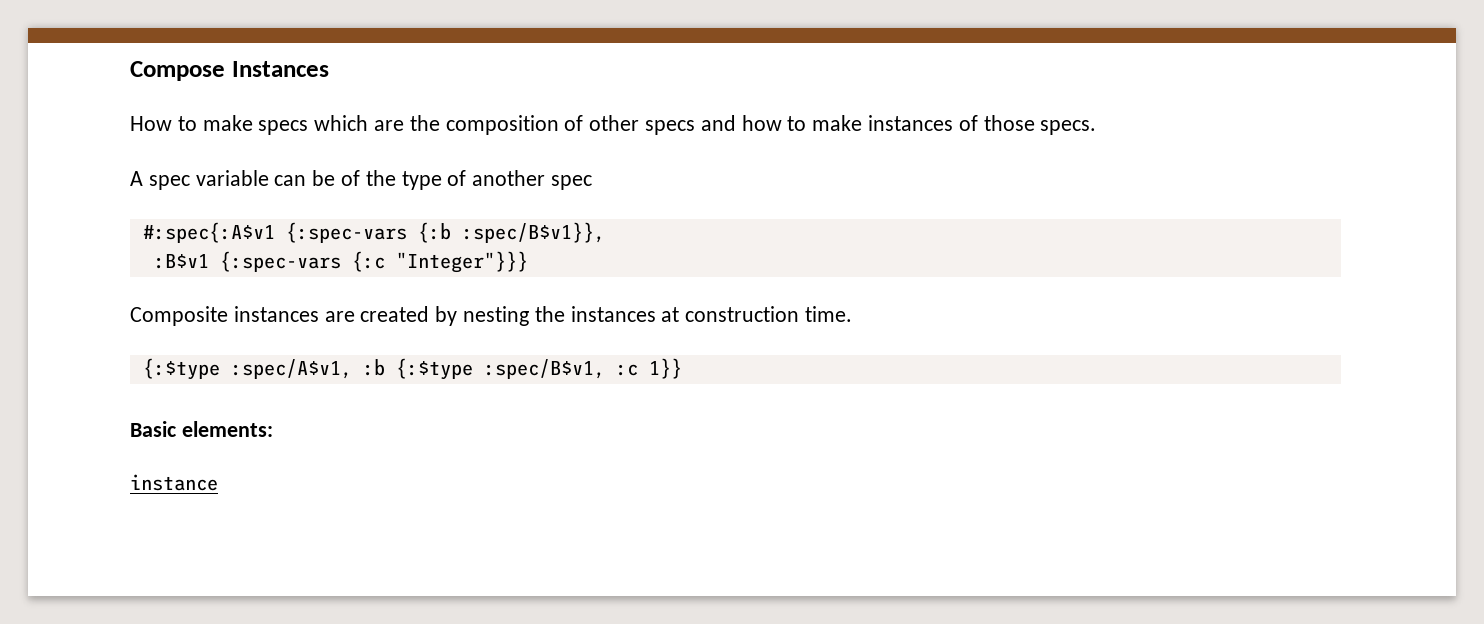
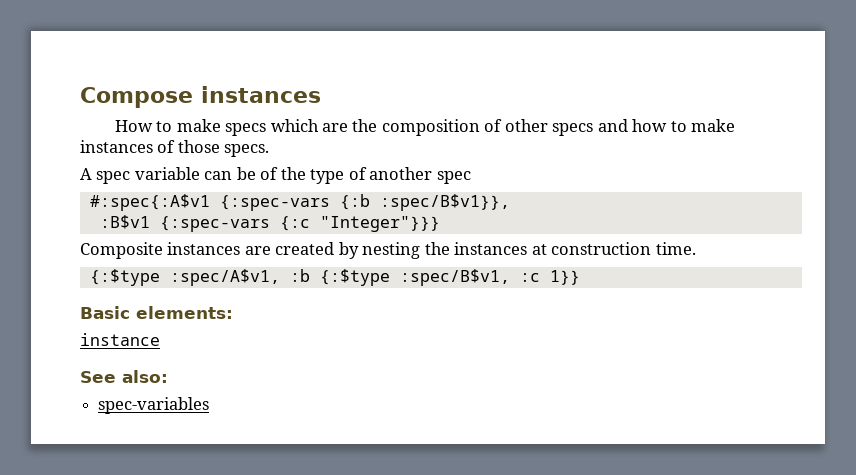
- Compose Instances
+ Compose instances
+ See also:
+ spec-variables

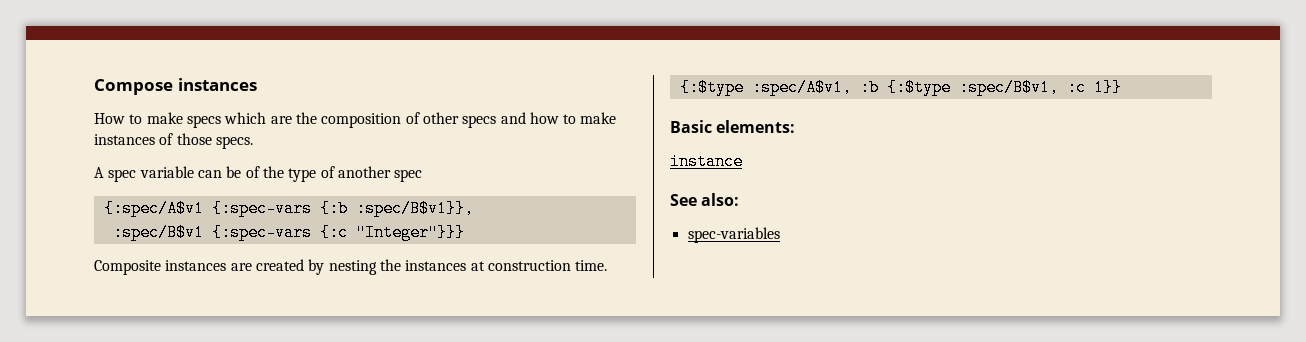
- #:spec{:A$v1 {:spec-vars {:b :spec/B$v1}},
+ {:spec/A$v1 {:spec-vars {:b :spec/B$v1}},
- :B$v1 {:spec-vars {:c "Integer"}}}
+ :spec/B$v1 {:spec-vars {:c "Integer"}}}

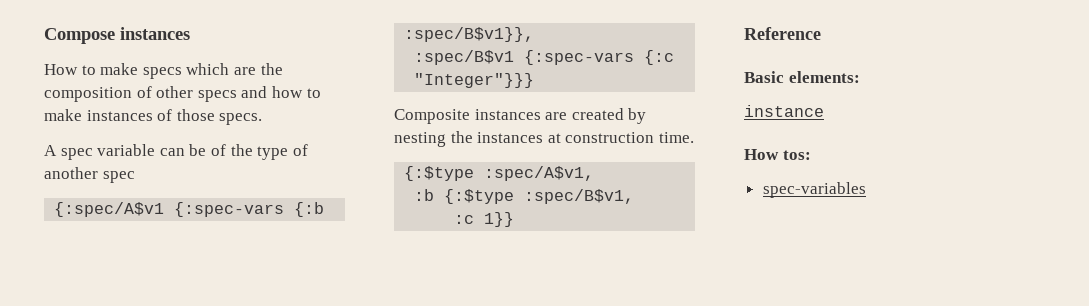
- {:$type :spec/A$v1, :b {:$type :spec/B$v1, :c 1}}
+ {:$type :spec/A$v1,
+ :b {:$type :spec/B$v1,
+ :c 1}}
+ Reference
- See also:
+ How tos:

